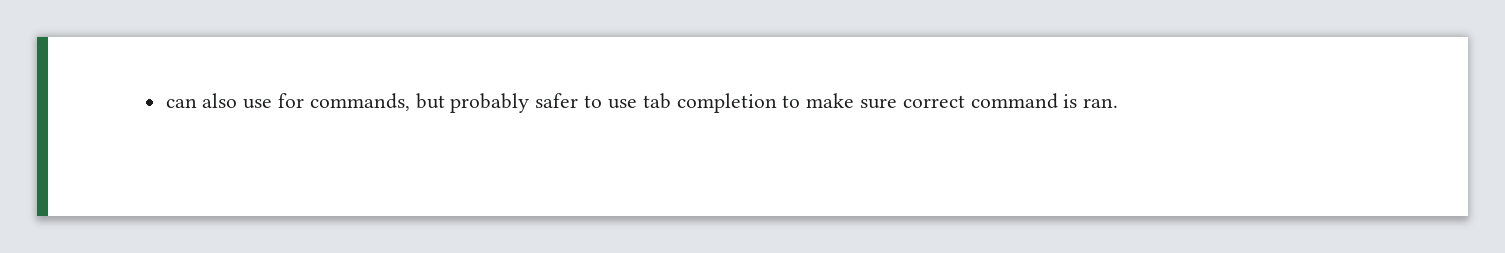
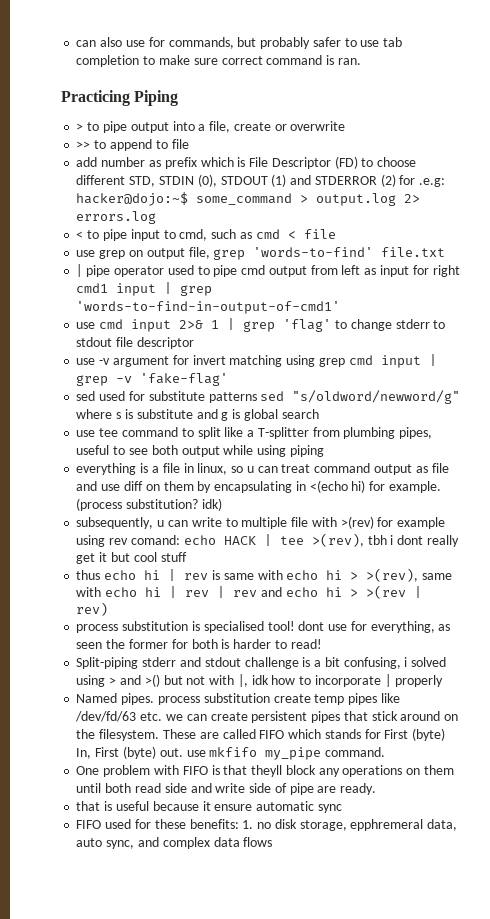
+ Practicing Piping
+ > to pipe output into a file, create or overwrite
+ >> to append to file
+ add number as prefix which is File Descriptor (FD) to choose different STD, STDIN (0), STDOUT (1) and STDERROR (2) for .e.g: hacker@dojo:~$ some_command > output.log 2> errors.log
+ < to pipe input to cmd, such as cmd < file
+ use grep on output file, grep 'words-to-find' file.txt
+ | pipe operator used to pipe cmd output from left as input for right cmd1 input | grep 'words-to-find-in-output-of-cmd1'
+ use cmd input 2>& 1 | grep 'flag' to change stderr to stdout file descriptor
+ use -v argument for invert matching using grep cmd input | grep -v 'fake-flag'
+ sed used for substitute patterns sed "s/oldword/newword/g" where s is substitute and g is global search
+ use tee command to split like a T-splitter from plumbing pipes, useful to see both output while using piping
+ everything is a file in linux, so u can treat command output as file and use diff on them by encapsulating in <(echo hi) for example. (process substitution? idk)
+ subsequently, u can write to multiple file with >(rev) for example using rev comand: echo HACK | tee >(rev), tbh i dont really get it but cool stuff
+ thus echo hi | rev is same with echo hi > >(rev), same with echo hi | rev | rev and echo hi > >(rev | rev)
+ process substitution is specialised tool! dont use for everything, as seen the former for both is harder to read!
+ Split-piping stderr and stdout challenge is a bit confusing, i solved using > and >() but not with |, idk how to incorporate | properly
+ Named pipes. process substitution create temp pipes like /dev/fd/63 etc. we can create persistent pipes that stick around on the filesystem. These are called FIFO which stands for First (byte) In, First (byte) out. use mkfifo my_pipe command.
+ One problem with FIFO is that theyll block any operations on them until both read side and write side of pipe are ready.
+ that is useful because it ensure automatic sync
+ FIFO used for these benefits: 1. no disk storage, epphremeral data, auto sync, and complex data flows

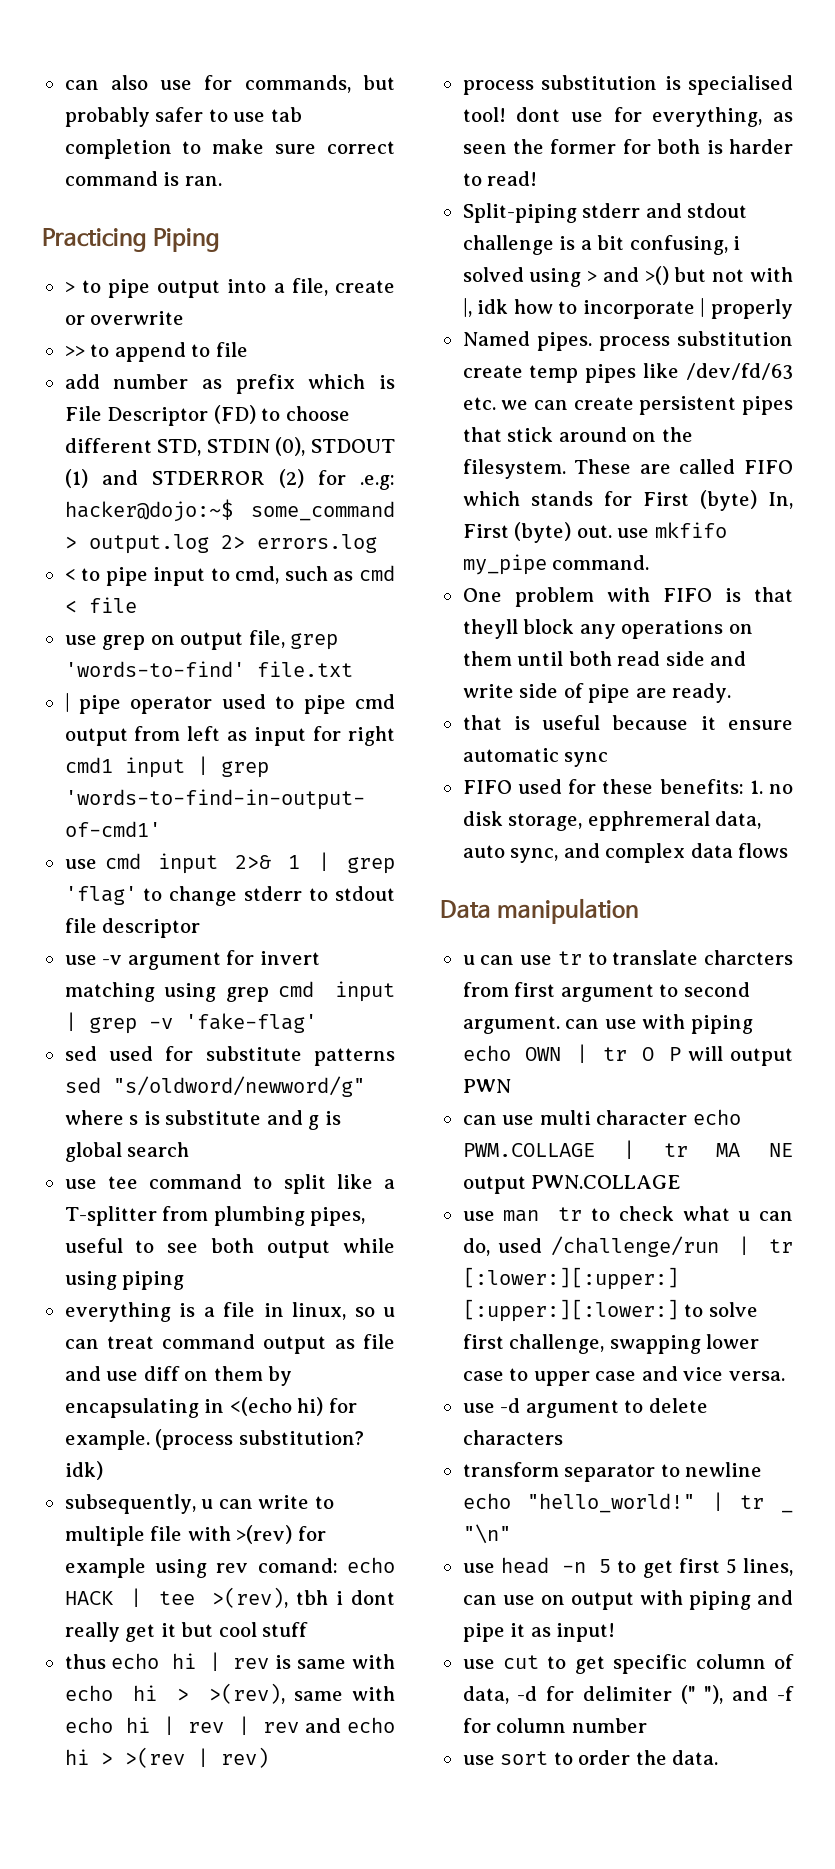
+ Data manipulation
+ u can use tr to translate charcters from first argument to second argument. can use with piping echo OWN | tr O P will output PWN
+ can use multi character echo PWM.COLLAGE | tr MA NE output PWN.COLLAGE
+ use man tr to check what u can do, used /challenge/run | tr [:lower:][:upper:] [:upper:][:lower:] to solve first challenge, swapping lower case to upper case and vice versa.
+ use -d argument to delete characters
+ transform separator to newline echo "hello_world!" | tr _ "\n"
+ use head -n 5 to get first 5 lines, can use on output with piping and pipe it as input!
+ use cut to get specific column of data, -d for delimiter (" "), and -f for column number
+ use sort to order the data.

